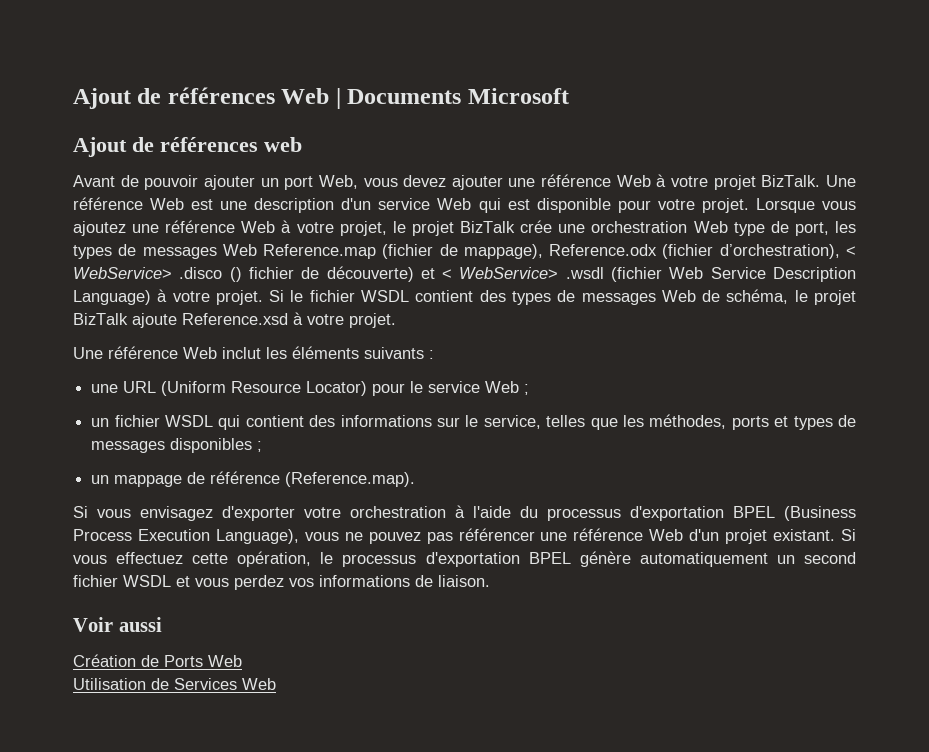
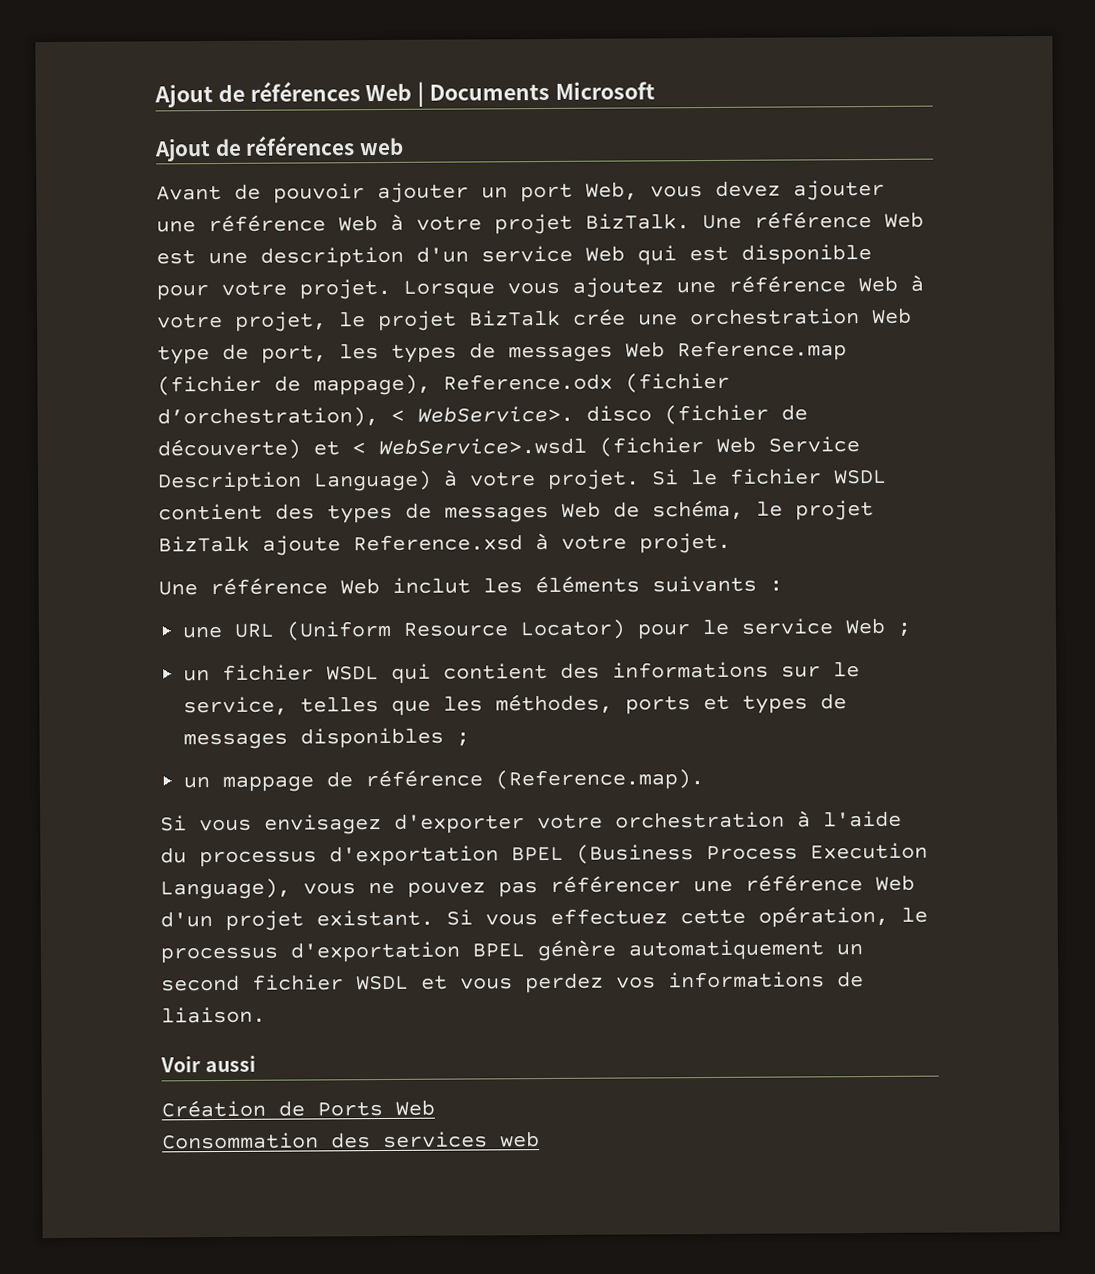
- Lorsque vous ajoutez une référence Web à votre projet, le projet BizTalk crée une orchestration Web type de port, les types de messages Web Reference.map (fichier de mappage), Reference.odx (fichier d’orchestration), < WebService> .disco () fichier de découverte) et < WebService> .wsdl (fichier Web Service Description Language) à votre projet.
+ Lorsque vous ajoutez une référence Web à votre projet, le projet BizTalk crée une orchestration Web type de port, les types de messages Web Reference.map (fichier de mappage), Reference.odx (fichier d’orchestration), < WebService>. disco (fichier de découverte) et < WebService>.wsdl (fichier Web Service Description Language) à votre projet.
- Utilisation de Services Web
+ Consommation des services web

